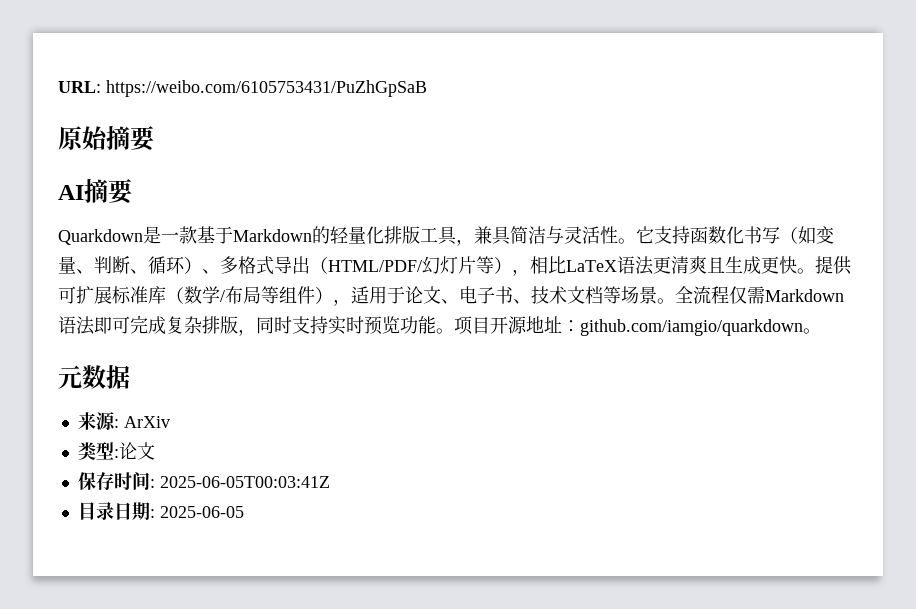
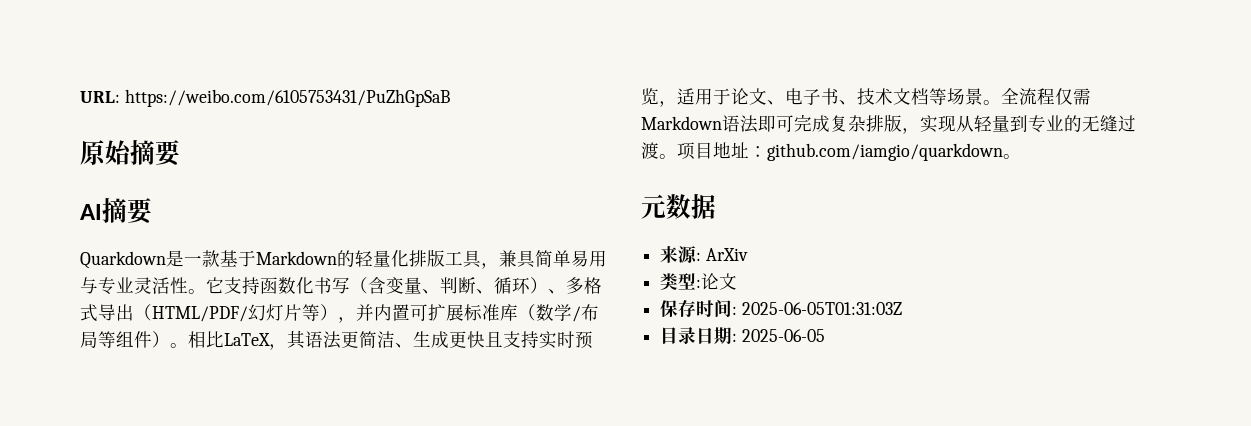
- Quarkdown是一款基于Markdown的轻量化排版工具，兼具简洁与灵活性。
+ Quarkdown是一款基于Markdown的轻量化排版工具，兼具简单易用与专业灵活性。
- 它支持函数化书写（如变量、判断、循环）、多格式导出（HTML/PDF/幻灯片等），相比LaTeX语法更清爽且生成更快。提供可扩展标准库（数学/布局等组件），适用于论文、电子书、技术文档等场景。
+ 它支持函数化书写（含变量、判断、循环）、多格式导出（HTML/PDF/幻灯片等），并内置可扩展标准库（数学/布局等组件）。相比LaTeX，其语法更简洁、生成更快且支持实时预览，适用于论文、电子书、技术文档等场景。
- 全流程仅需Markdown语法即可完成复杂排版，同时支持实时预览功能。项目开源地址：github.com/iamgio/quarkdown。
+ 全流程仅需Markdown语法即可完成复杂排版，实现从轻量到专业的无缝过渡。项目地址：github.com/iamgio/quarkdown。
- 保存时间: 2025-06-05T00:03:41Z
+ 保存时间: 2025-06-05T01:31:03Z

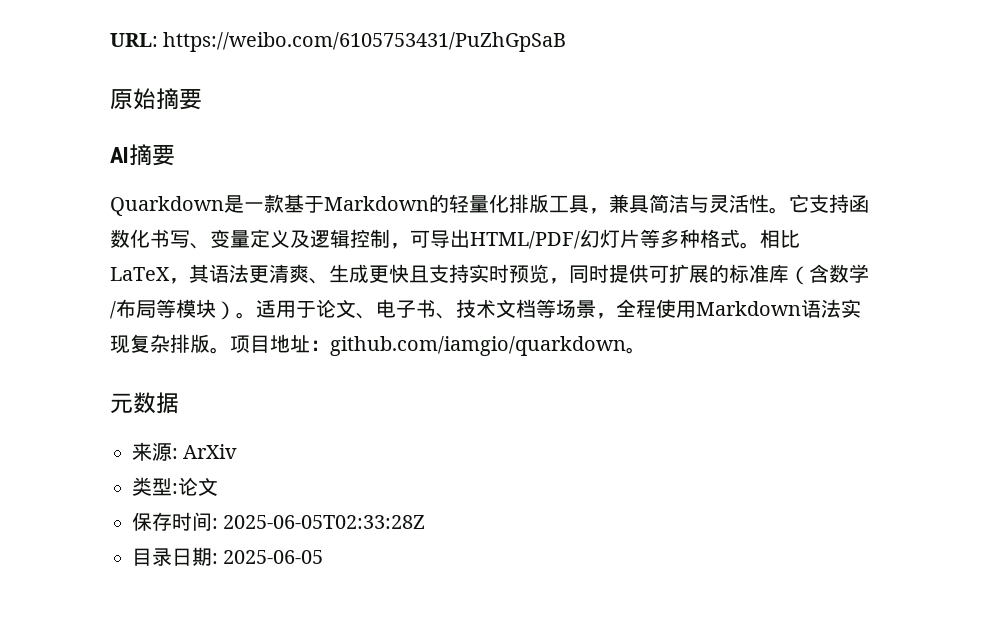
- Quarkdown是一款基于Markdown的轻量化排版工具，兼具简单易用与专业灵活性。
+ Quarkdown是一款基于Markdown的轻量化排版工具，兼具简洁与灵活性。
- 它支持函数化书写（含变量、判断、循环）、多格式导出（HTML/PDF/幻灯片等），并内置可扩展标准库（数学/布局等组件）。
+ 它支持函数化书写、变量定义及逻辑控制，可导出HTML/PDF/幻灯片等多种格式。
- 相比LaTeX，其语法更简洁、生成更快且支持实时预览，适用于论文、电子书、技术文档等场景。全流程仅需Markdown语法即可完成复杂排版，实现从轻量到专业的无缝过渡。
+ 相比LaTeX，其语法更清爽、生成更快且支持实时预览，同时提供可扩展的标准库（含数学/布局等模块）。适用于论文、电子书、技术文档等场景，全程使用Markdown语法实现复杂排版。
- 保存时间: 2025-06-05T01:31:03Z
+ 保存时间: 2025-06-05T02:33:28Z

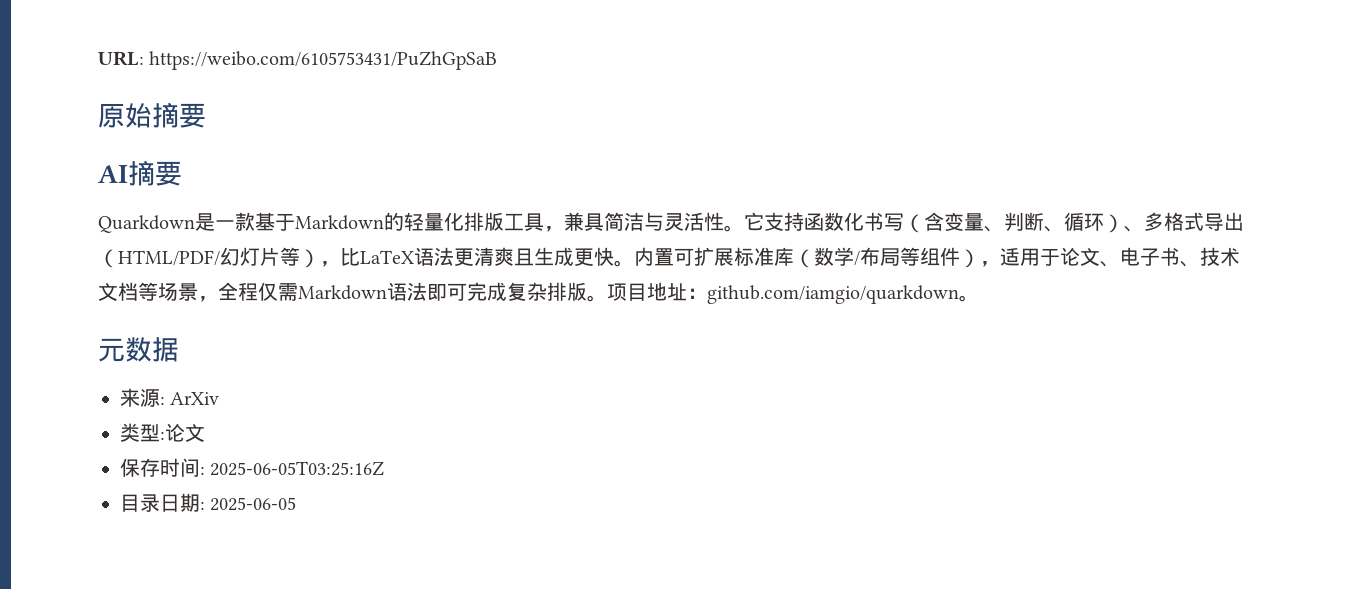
- 它支持函数化书写、变量定义及逻辑控制，可导出HTML/PDF/幻灯片等多种格式。相比LaTeX，其语法更清爽、生成更快且支持实时预览，同时提供可扩展的标准库（含数学/布局等模块）。适用于论文、电子书、技术文档等场景，全程使用Markdown语法实现复杂排版。
+ 它支持函数化书写（含变量、判断、循环）、多格式导出（HTML/PDF/幻灯片等），比LaTeX语法更清爽且生成更快。内置可扩展标准库（数学/布局等组件），适用于论文、电子书、技术文档等场景，全程仅需Markdown语法即可完成复杂排版。
- 保存时间: 2025-06-05T02:33:28Z
+ 保存时间: 2025-06-05T03:25:16Z

